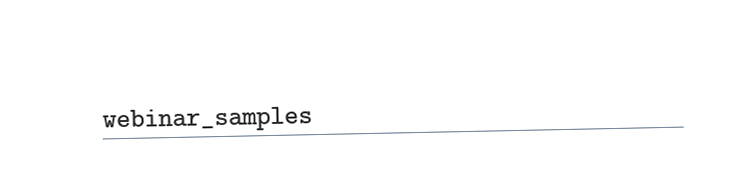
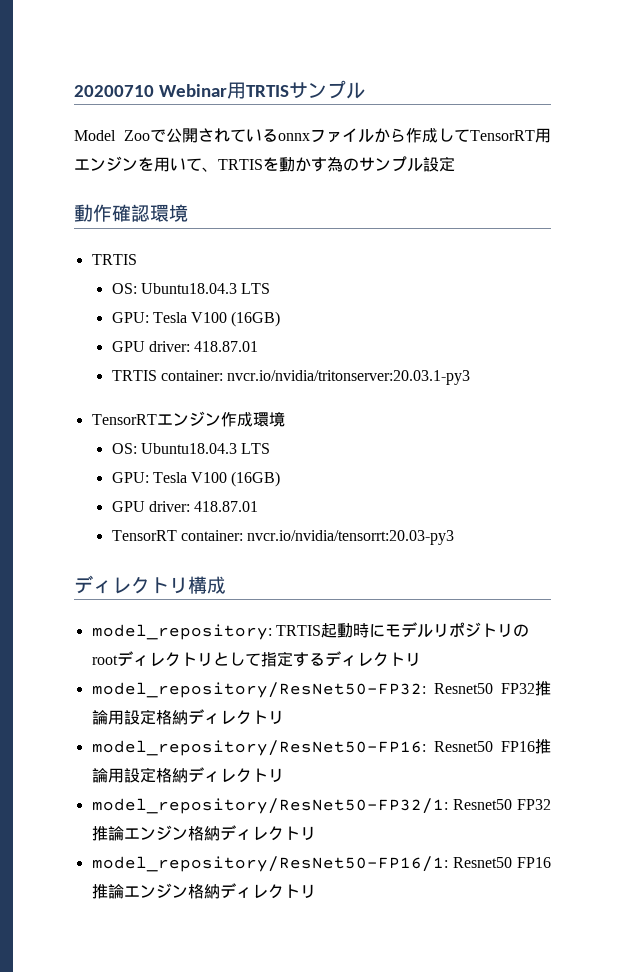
- webinar_samples
+ 20200710 Webinar用TRTISサンプル
+ Model Zooで公開されているonnxファイルから作成してTensorRT用エンジンを用いて、TRTISを動かす為のサンプル設定
+ 動作確認環境
+ TRTIS
+ OS: Ubuntu18.04.3 LTS
+ GPU: Tesla V100 (16GB)
+ GPU driver: 418.87.01
+ TRTIS container: nvcr.io/nvidia/tritonserver:20.03.1-py3
+ TensorRTエンジン作成環境
+ OS: Ubuntu18.04.3 LTS
+ GPU: Tesla V100 (16GB)
+ GPU driver: 418.87.01
+ TensorRT container: nvcr.io/nvidia/tensorrt:20.03-py3
+ ディレクトリ構成
+ model_repository: TRTIS起動時にモデルリポジトリのrootディレクトリとして指定するディレクトリ
+ model_repository/ResNet50-FP32: Resnet50 FP32推論用設定格納ディレクトリ
+ model_repository/ResNet50-FP16: Resnet50 FP16推論用設定格納ディレクトリ
+ model_repository/ResNet50-FP32/1: Resnet50 FP32推論エンジン格納ディレクトリ
+ model_repository/ResNet50-FP16/1: Resnet50 FP16推論エンジン格納ディレクトリ

